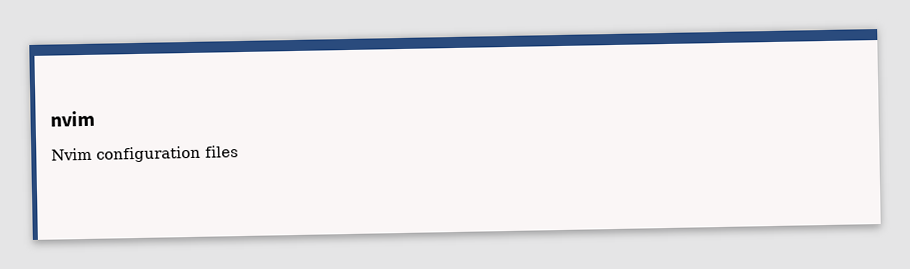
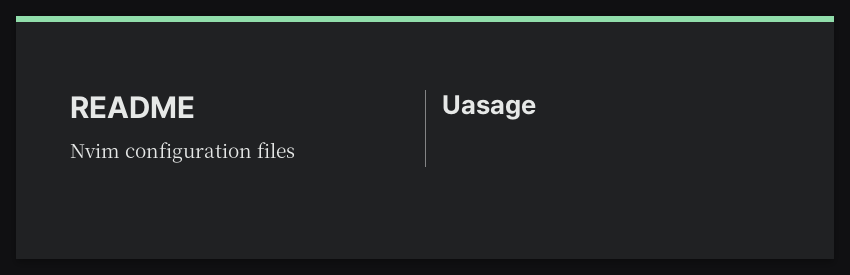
- nvim
+ README
+ Uasage

